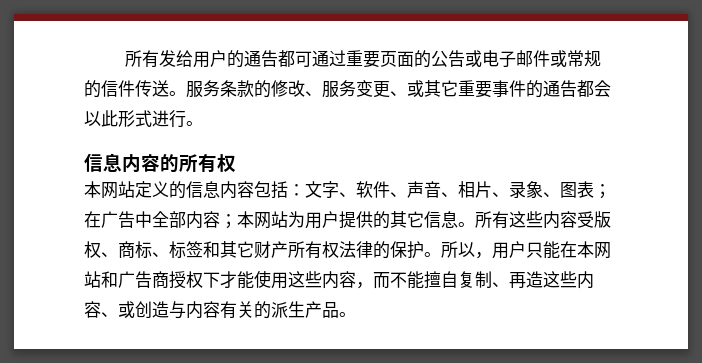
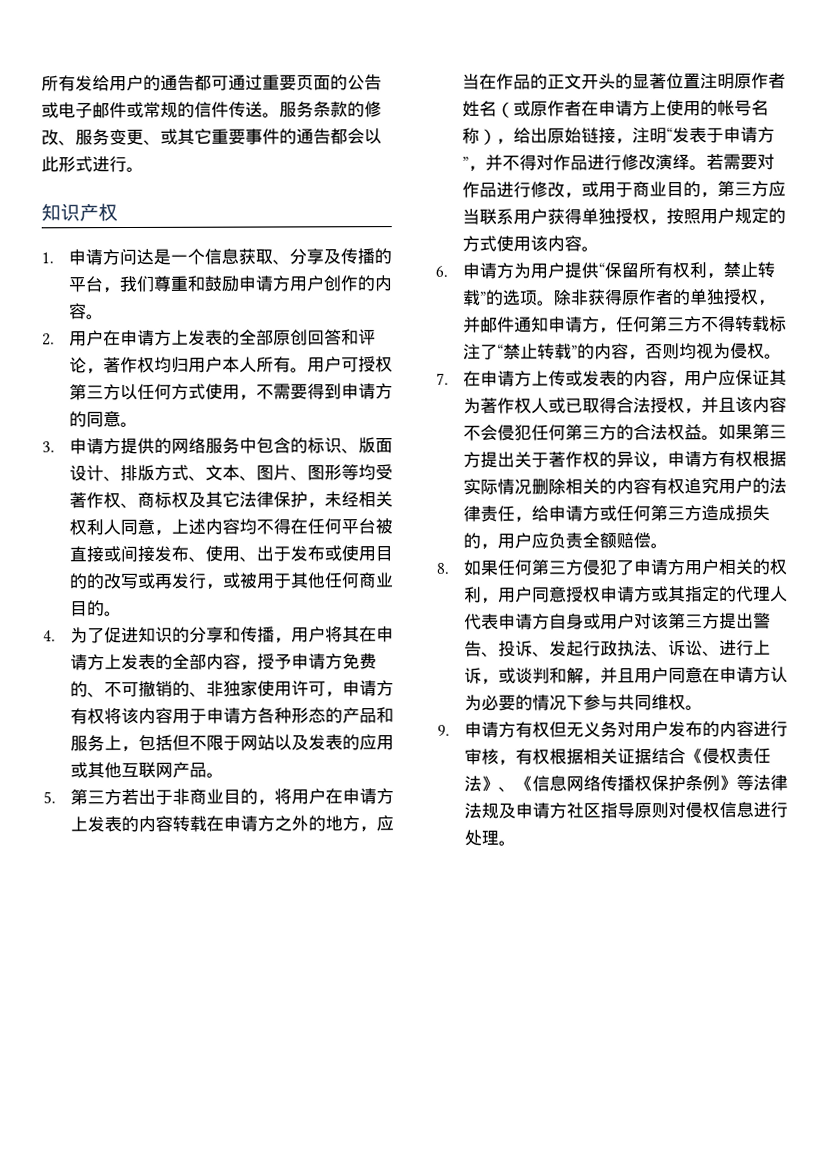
- 信息内容的所有权
- 本网站定义的信息内容包括：文字、软件、声音、相片、录象、图表；在广告中全部内容；本网站为用户提供的其它信息。所有这些内容受版权、商标、标签和其它财产所有权法律的保护。所以，用户只能在本网站和广告商授权下才能使用这些内容，而不能擅自复制、再造这些内容、或创造与内容有关的派生产品。
+ 知识产权
+ 1.申请方问达是一个信息获取、分享及传播的平台，我们尊重和鼓励申请方用户创作的内容。
+ 2.用户在申请方上发表的全部原创回答和评论，著作权均归用户本人所有。用户可授权第三方以任何方式使用，不需要得到申请方的同意。
+ 3.申请方提供的网络服务中包含的标识、版面设计、排版方式、文本、图片、图形等均受著作权、商标权及其它法律保护，未经相关权利人同意，上述内容均不得在任何平台被直接或间接发布、使用、出于发布或使用目的的改写或再发行，或被用于其他任何商业目的。
+ 4.为了促进知识的分享和传播，用户将其在申请方上发表的全部内容，授予申请方免费的、不可撤销的、非独家使用许可，申请方有权将该内容用于申请方各种形态的产品和服务上，包括但不限于网站以及发表的应用或其他互联网产品。
+ 5.第三方若出于非商业目的，将用户在申请方上发表的内容转载在申请方之外的地方，应当在作品的正文开头的显著位置注明原作者姓名（或原作者在申请方上使用的帐号名称），给出原始链接，注明“发表于申请方”，并不得对作品进行修改演绎。若需要对作品进行修改，或用于商业目的，第三方应当联系用户获得单独授权，按照用户规定的方式使用该内容。
+ 6.申请方为用户提供“保留所有权利，禁止转载”的选项。除非获得原作者的单独授权，并邮件通知申请方，任何第三方不得转载标注了“禁止转载”的内容，否则均视为侵权。
+ 7.在申请方上传或发表的内容，用户应保证其为著作权人或已取得合法授权，并且该内容不会侵犯任何第三方的合法权益。如果第三方提出关于著作权的异议，申请方有权根据实际情况删除相关的内容有权追究用户的法律责任，给申请方或任何第三方造成损失的，用户应负责全额赔偿。
+ 8.如果任何第三方侵犯了申请方用户相关的权利，用户同意授权申请方或其指定的代理人代表申请方自身或用户对该第三方提出警告、投诉、发起行政执法、诉讼、进行上诉，或谈判和解，并且用户同意在申请方认为必要的情况下参与共同维权。
+ 9.申请方有权但无义务对用户发布的内容进行审核，有权根据相关证据结合《侵权责任法》、《信息网络传播权保护条例》等法律法规及申请方社区指导原则对侵权信息进行处理。

